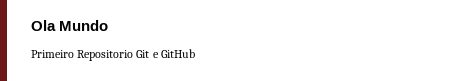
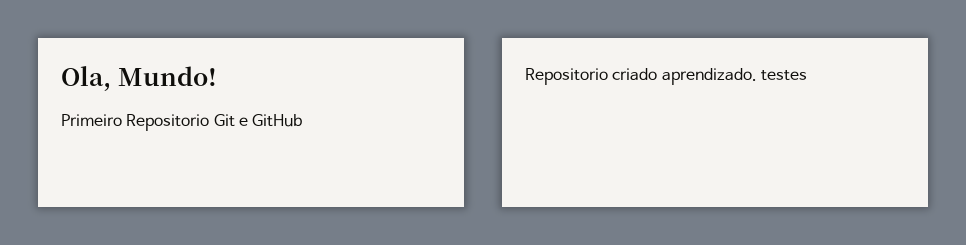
- Ola Mundo
+ Ola, Mundo!
+ Repositorio criado aprendizado. testes

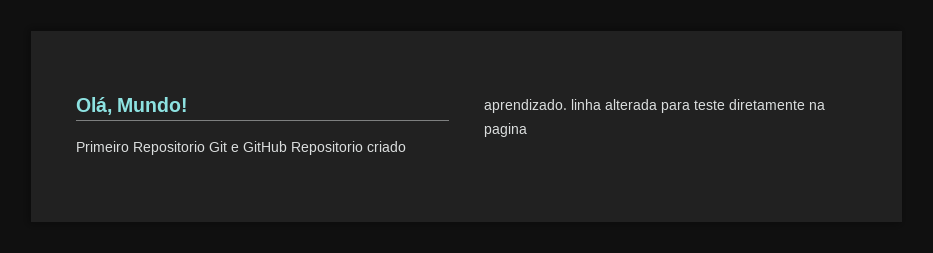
- Ola, Mundo!
+ Olá, Mundo!
- Primeiro Repositorio Git e GitHub
- Repositorio criado aprendizado. testes
+ Primeiro Repositorio Git e GitHub Repositorio criado aprendizado. linha alterada para teste diretamente na pagina

